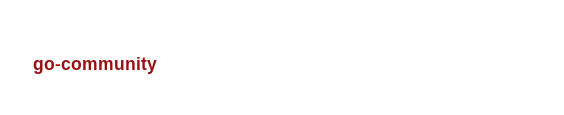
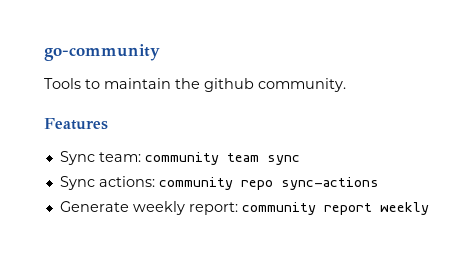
+ Tools to maintain the github community.
+ Features
+ Sync team: community team sync
+ Sync actions: community repo sync-actions
+ Generate weekly report: community report weekly

